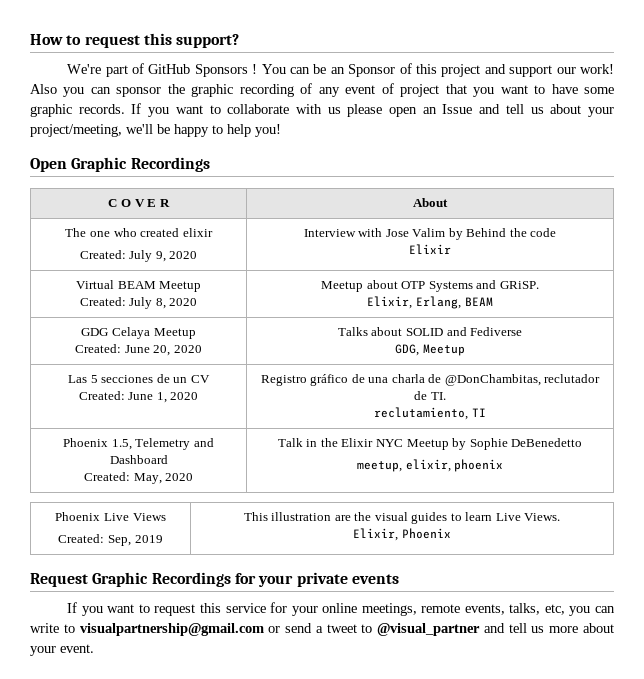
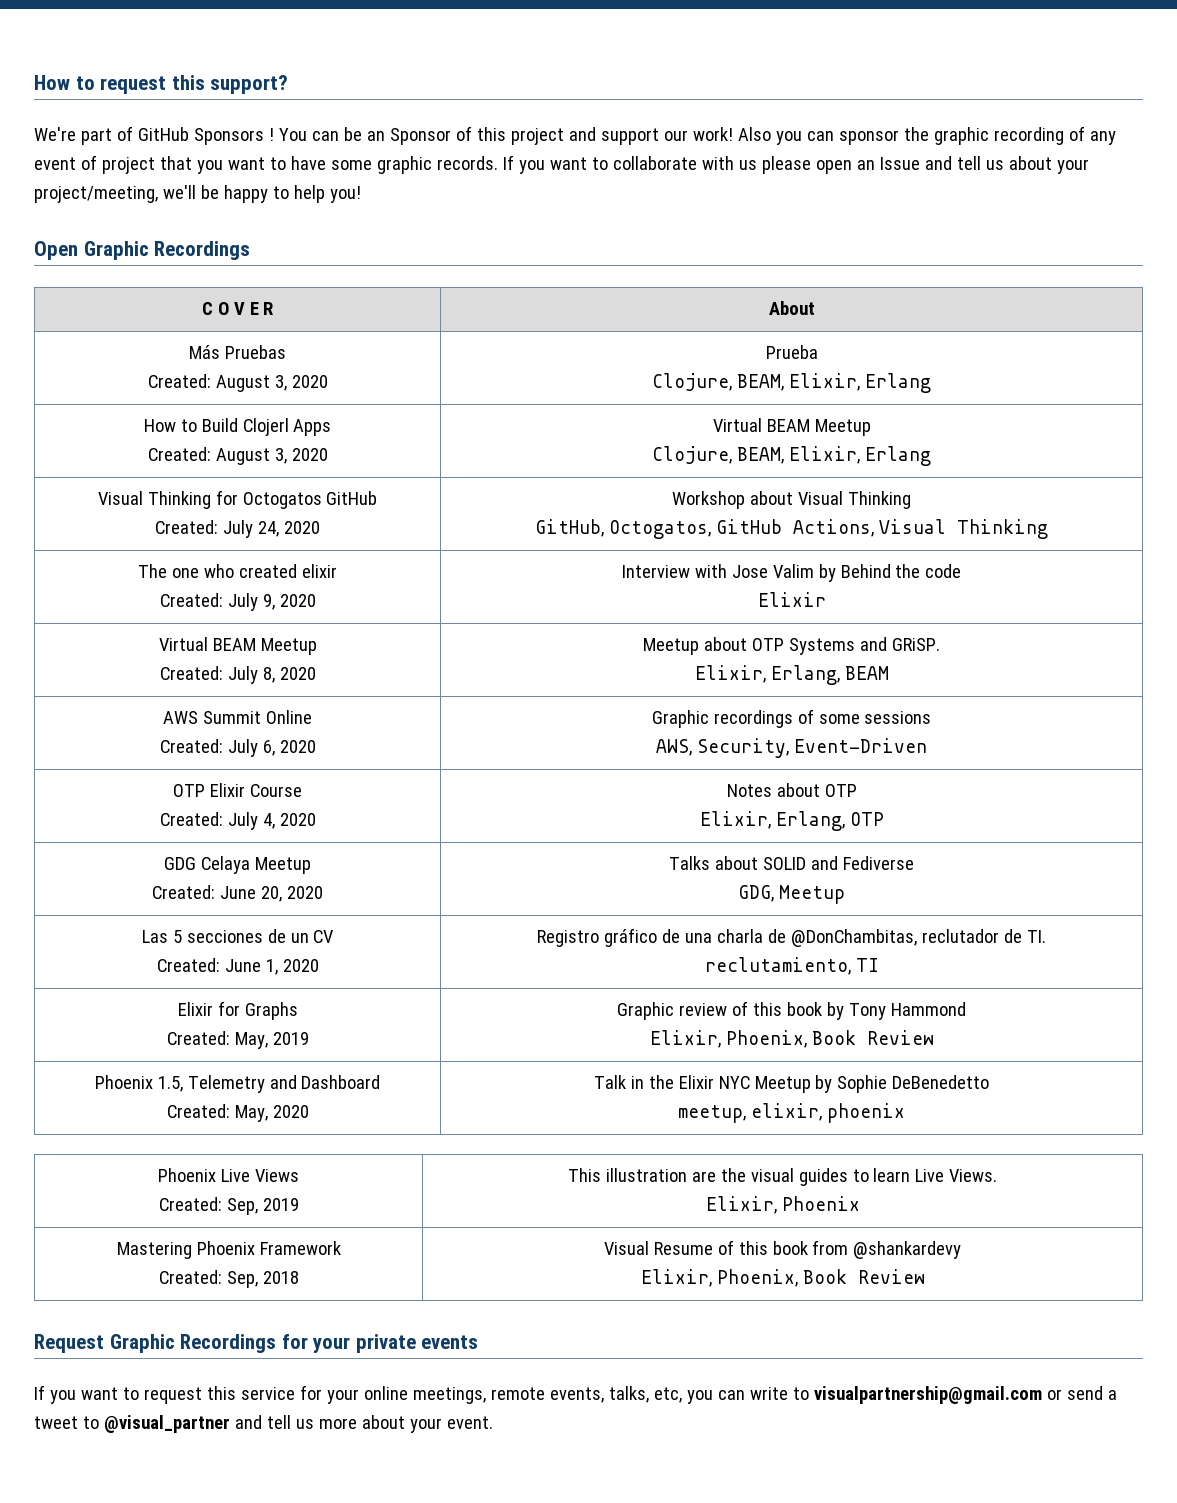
+ Más Pruebas
+ Created: August 3, 2020 | Prueba
+ Clojure, BEAM, Elixir, Erlang
+ How to Build Clojerl Apps
+ Created: August 3, 2020 | Virtual BEAM Meetup
+ Clojure, BEAM, Elixir, Erlang
+ Visual Thinking for Octogatos GitHub
+ Created: July 24, 2020 | Workshop about Visual Thinking
+ GitHub, Octogatos, GitHub Actions, Visual Thinking
+ AWS Summit Online
+ Created: July 6, 2020 | Graphic recordings of some sessions
+ AWS, Security, Event-Driven
+ OTP Elixir Course
+ Created: July 4, 2020 | Notes about OTP
+ Elixir, Erlang, OTP
+ Elixir for Graphs
+ Created: May, 2019 | Graphic review of this book by Tony Hammond
+ Elixir, Phoenix, Book Review
+ Mastering Phoenix Framework
+ Created: Sep, 2018 | Visual Resume of this book from @shankardevy
+ Elixir, Phoenix, Book Review

